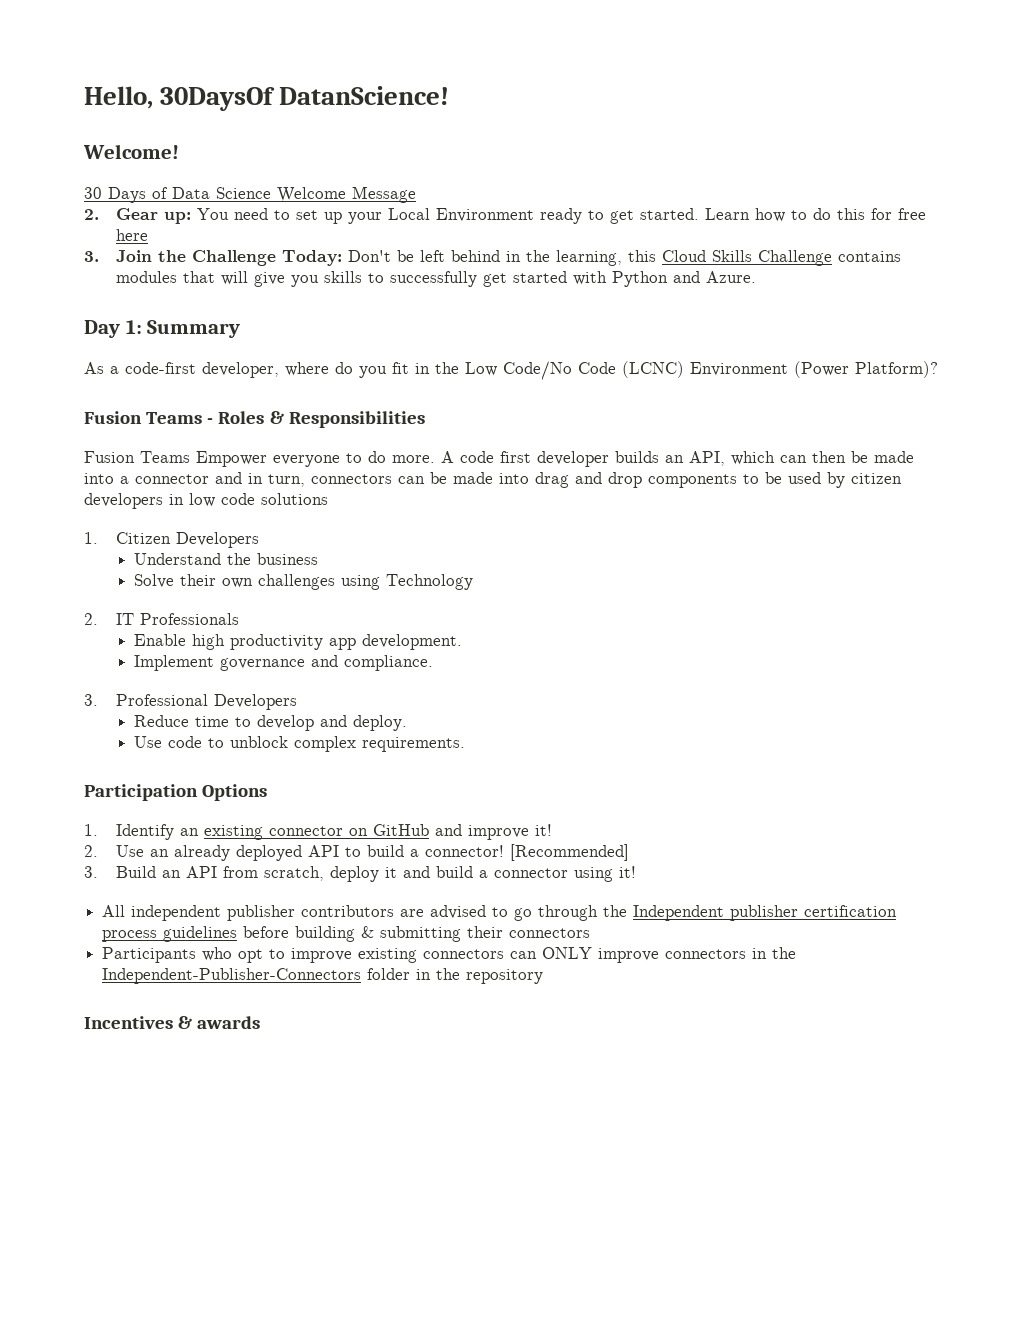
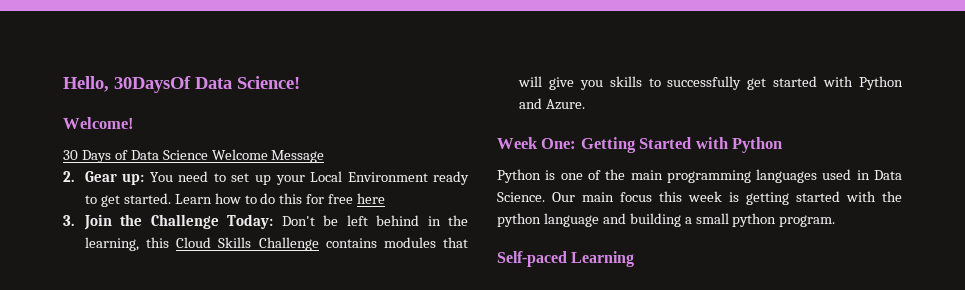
- Hello, 30DaysOf DatanScience!
+ Hello, 30DaysOf Data Science!
- Day 1: Summary
- As a code-first developer, where do you fit in the Low Code/No Code (LCNC) Environment (Power Platform)?
- Fusion Teams - Roles & Responsibilities
- Fusion Teams Empower everyone to do more. A code first developer builds an API, which can then be made into a connector and in turn, connectors can be made into drag and drop components to be used by citizen developers in low code solutions
- 1. Citizen Developers
- Understand the business
- Solve their own challenges using Technology
- 2. IT Professionals
- Enable high productivity app development.
- Implement governance and compliance.
- 3. Professional Developers
- Reduce time to develop and deploy.
- Use code to unblock complex requirements.
- Participation Options
- 1. Identify an existing connector on GitHub and improve it!
- 2. Use an already deployed API to build a connector! [Recommended]
- 3. Build an API from scratch, deploy it and build a connector using it!
- All independent publisher contributors are advised to go through the Independent publisher certification process guidelines before building & submitting their connectors
- Participants who opt to improve existing connectors can ONLY improve connectors in the Independent-Publisher-Connectors folder in the repository
- Incentives & awards
+ Week One: Getting Started with Python
+ Python is one of the main programming languages used in Data Science. Our main focus this week is getting started with the python language and building a small python program.
+ Self-paced Learning

